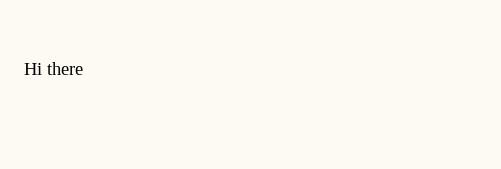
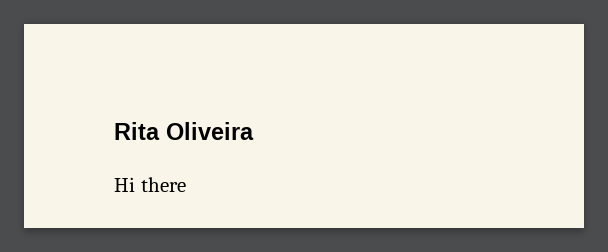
+ Rita Oliveira

